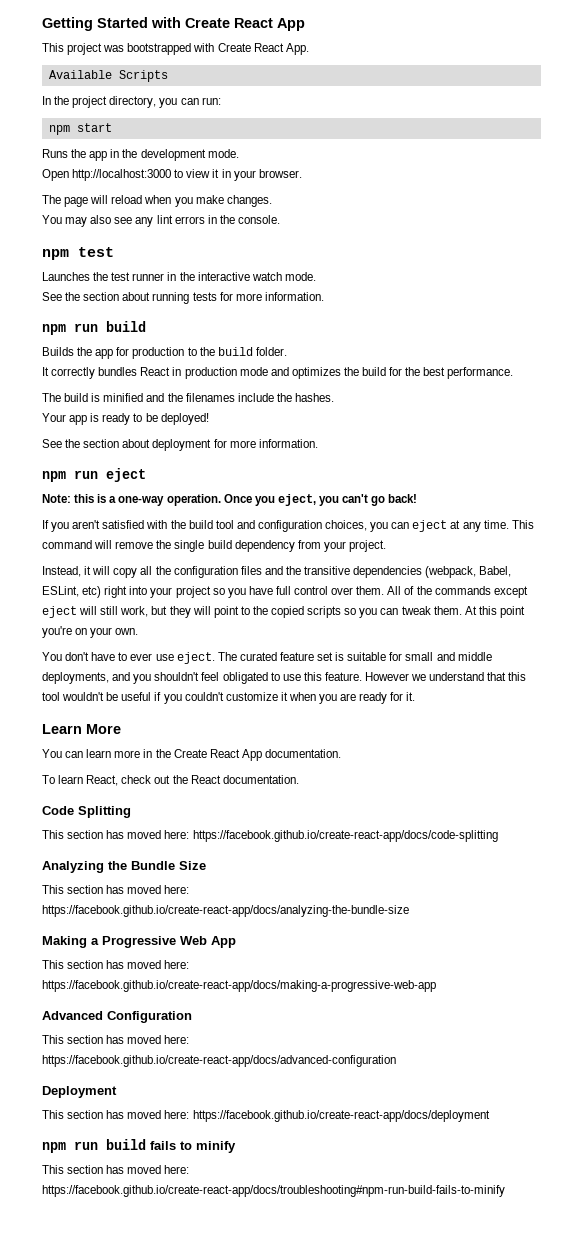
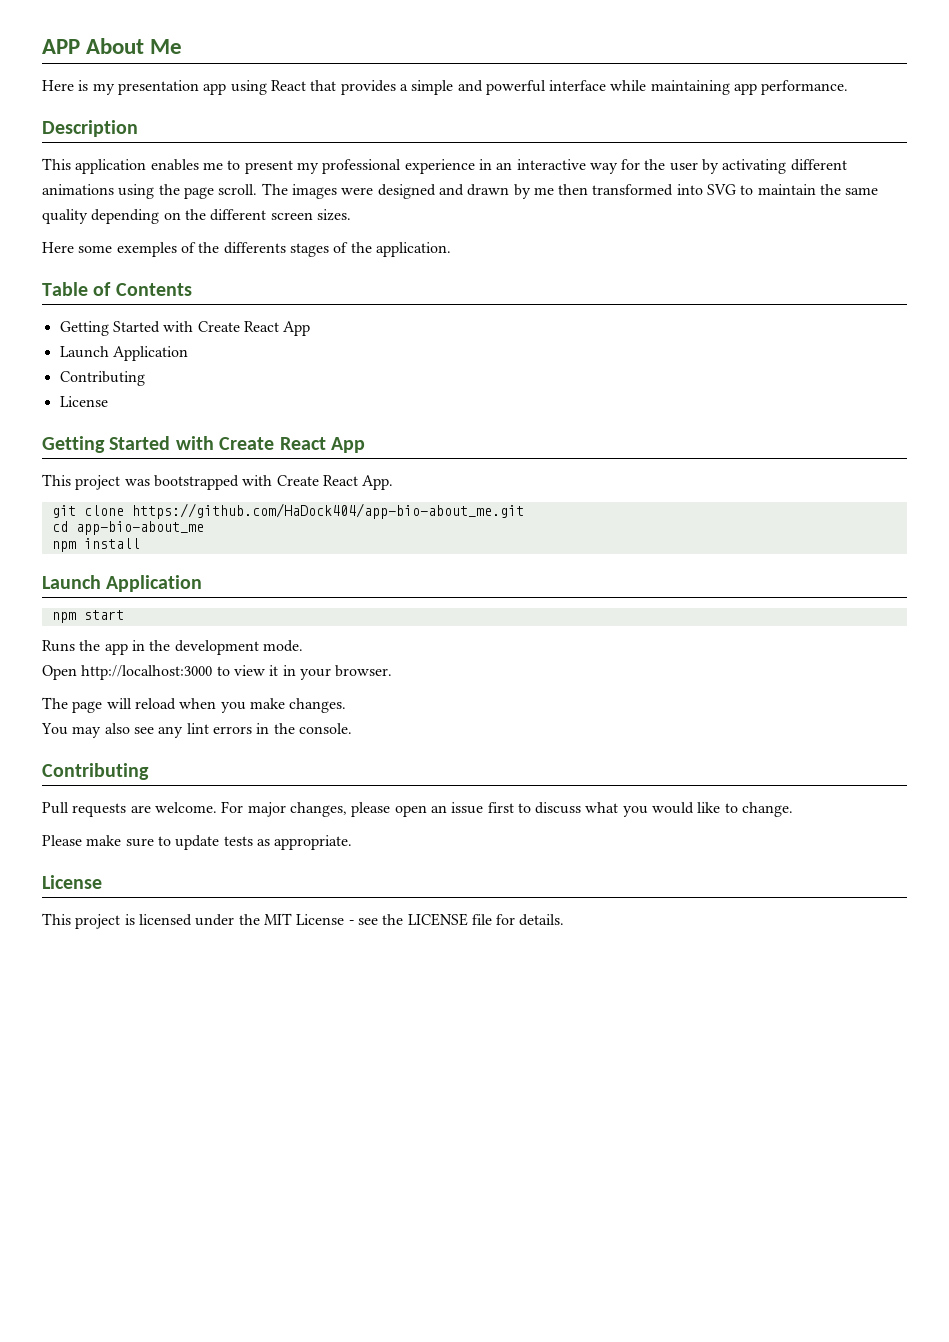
+ APP About Me
+ Here is my presentation app using React that provides a simple and powerful interface while maintaining app performance.
+ Description
+ This application enables me to present my professional experience in an interactive way for the user by activating different animations using the page scroll. The images were designed and drawn by me then transformed into SVG to maintain the same quality depending on the different screen sizes.
+ Here some exemples of the differents stages of the application.
+ Table of Contents
+ Getting Started with Create React App
+ Launch Application
+ Contributing
+ License
- Available Scripts
- In the project directory, you can run:
+ git clone https://github.com/HaDock404/app-bio-about_me.git
+ cd app-bio-about_me
+ npm install
+ Launch Application
  You may also see any lint errors in the console.
- npm test
- Launches the test runner in the interactive watch mode.
- See the section about running tests for more information.
- npm run build
- Builds the app for production to the build folder.
- It correctly bundles React in production mode and optimizes the build for the best performance.
- The build is minified and the filenames include the hashes.
- Your app is ready to be deployed!
- See the section about deployment for more information.
- npm run eject
- Note: this is a one-way operation. Once you eject, you can't go back!
- If you aren't satisfied with the build tool and configuration choices, you can eject at any time. This command will remove the single build dependency from your project.
- Instead, it will copy all the configuration files and the transitive dependencies (webpack, Babel, ESLint, etc) right into your project so you have full control over them. All of the commands except eject will still work, but they will point to the copied scripts so you can tweak them. At this point you're on your own.
- You don't have to ever use eject. The curated feature set is suitable for small and middle deployments, and you shouldn't feel obligated to use this feature. However we understand that this tool wouldn't be useful if you couldn't customize it when you are ready for it.
- Learn More
- You can learn more in the Create React App documentation.
- To learn React, check out the React documentation.
- Code Splitting
- This section has moved here: https://facebook.github.io/create-react-app/docs/code-splitting
- Analyzing the Bundle Size
- This section has moved here: https://facebook.github.io/create-react-app/docs/analyzing-the-bundle-size
- Making a Progressive Web App
- This section has moved here: https://facebook.github.io/create-react-app/docs/making-a-progressive-web-app
- Advanced Configuration
- This section has moved here: https://facebook.github.io/create-react-app/docs/advanced-configuration
- Deployment
- This section has moved here: https://facebook.github.io/create-react-app/docs/deployment
- npm run build fails to minify
- This section has moved here: https://facebook.github.io/create-react-app/docs/troubleshooting#npm-run-build-fails-to-minify
+ Contributing
+ Pull requests are welcome. For major changes, please open an issue first to discuss what you would like to change.
+ Please make sure to update tests as appropriate.
+ License
+ This project is licensed under the MIT License - see the LICENSE file for details.

